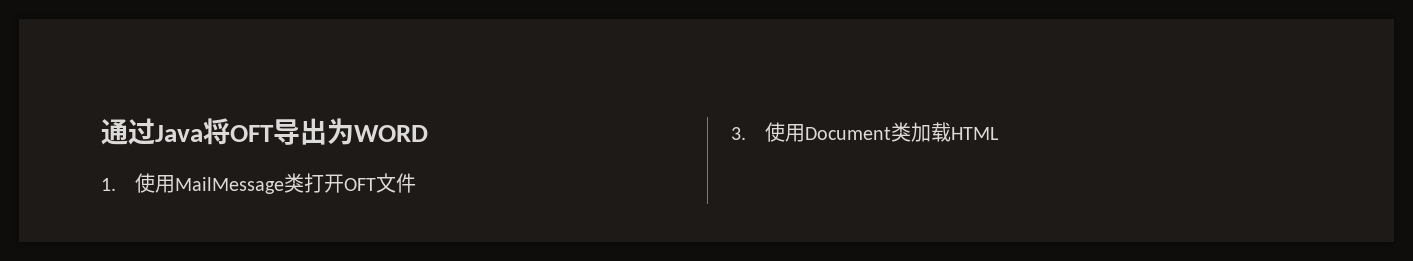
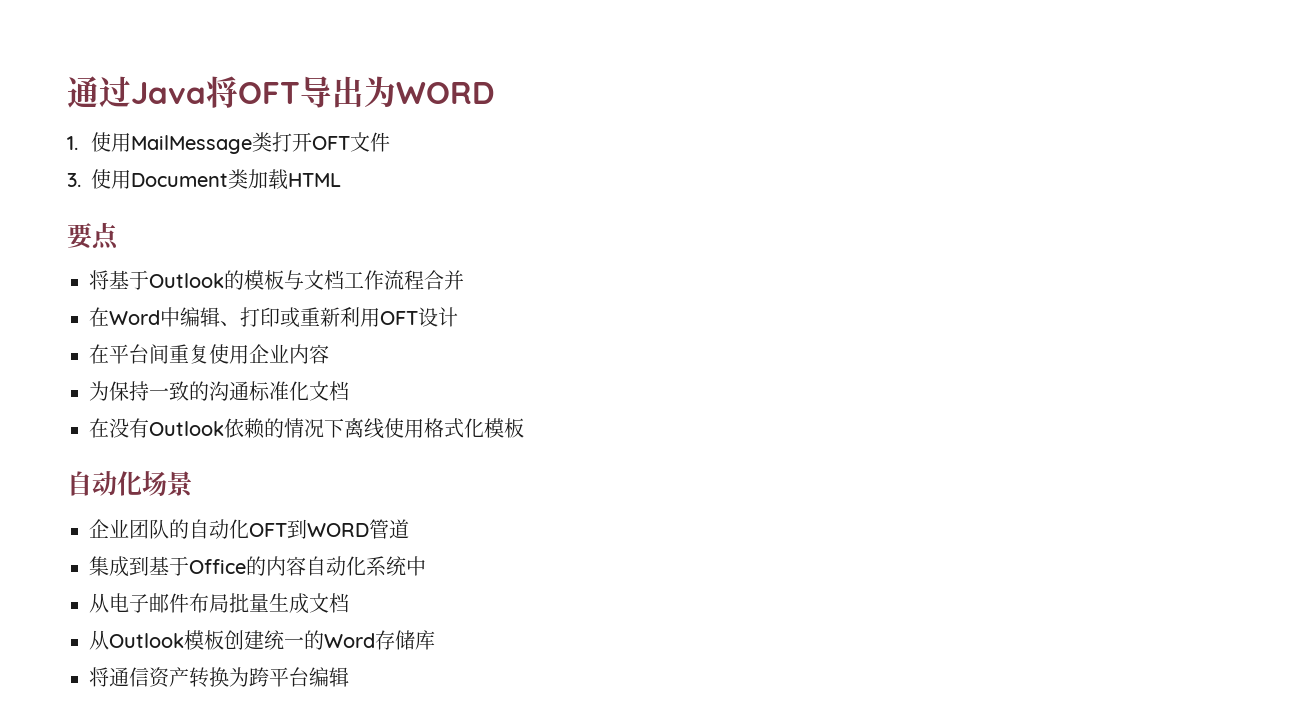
+ 要点
+ 将基于Outlook的模板与文档工作流程合并
+ 在Word中编辑、打印或重新利用OFT设计
+ 在平台间重复使用企业内容
+ 为保持一致的沟通标准化文档
+ 在没有Outlook依赖的情况下离线使用格式化模板
+ 自动化场景
+ 企业团队的自动化OFT到WORD管道
+ 集成到基于Office的内容自动化系统中
+ 从电子邮件布局批量生成文档
+ 从Outlook模板创建统一的Word存储库
+ 将通信资产转换为跨平台编辑

